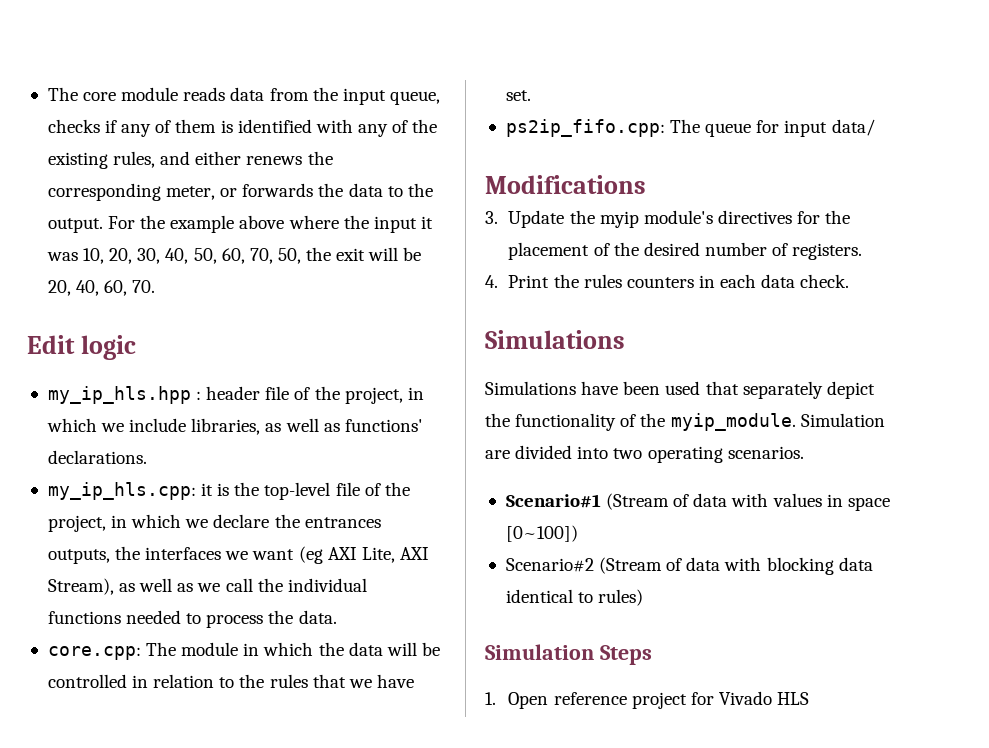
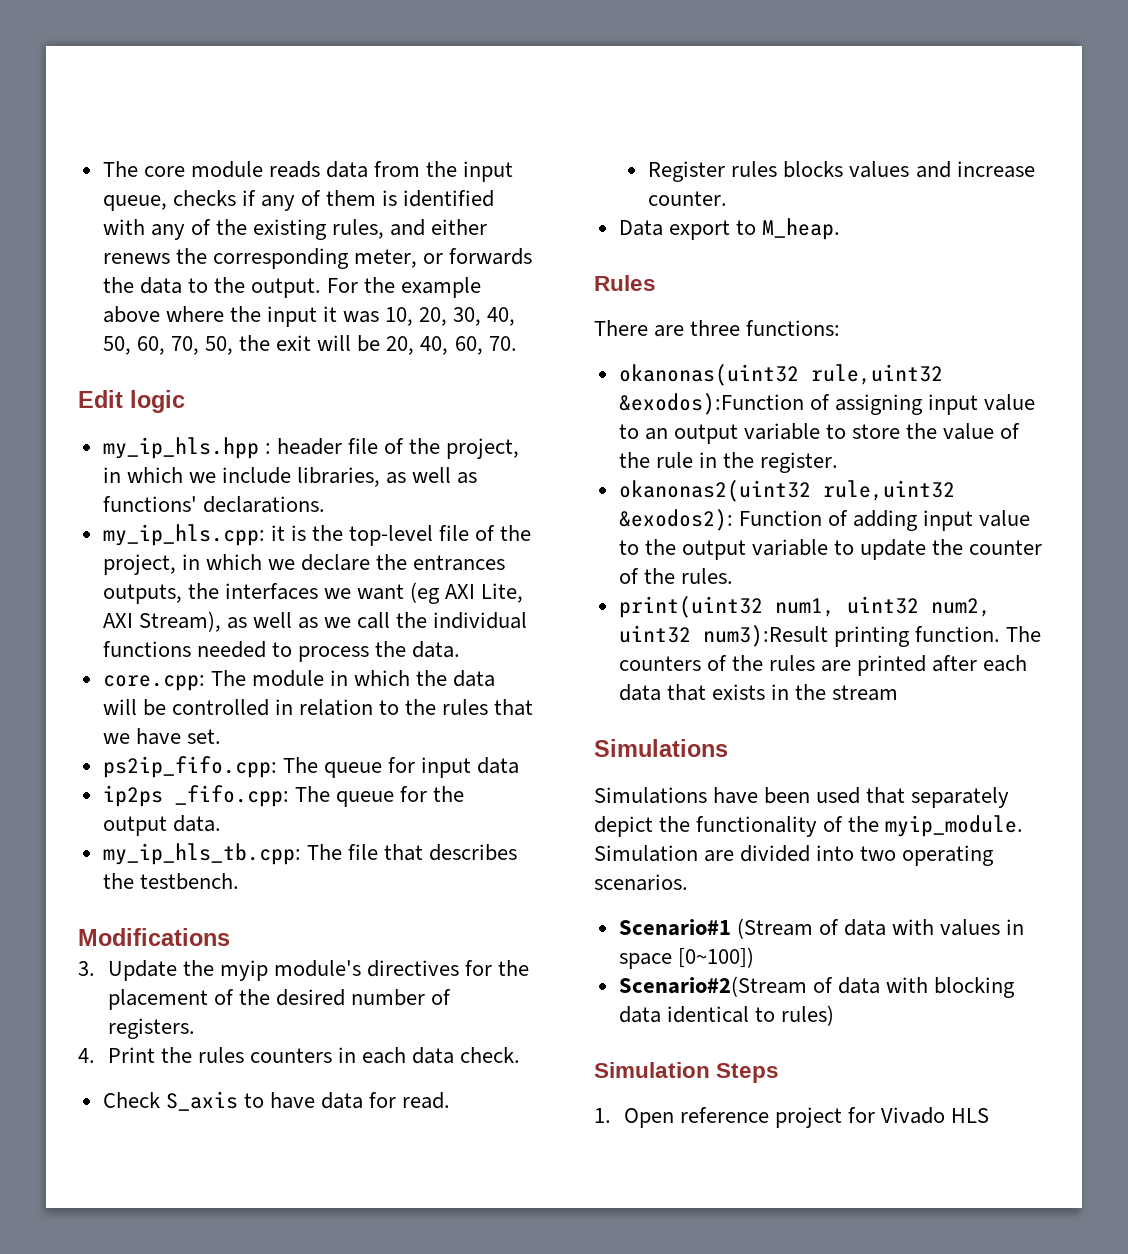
- ps2ip_fifo.cpp: The queue for input data/
+ ps2ip_fifo.cpp: The queue for input data
+ ip2ps _fifo.cpp: The queue for the output data.
+ my_ip_hls_tb.cpp: The file that describes the testbench.
+ Check S_axis to have data for read.
+ Register rules blocks values and increase counter.
+ Data export to M_heap.
+ Rules
+ There are three functions:
+ okanonas(uint32 rule,uint32 &exodos):Function of assigning input value to an output variable to store the value of the rule in the register.
+ okanonas2(uint32 rule,uint32 &exodos2): Function of adding input value to the output variable to update the counter of the rules.
+ print(uint32 num1, uint32 num2, uint32 num3):Result printing function. The counters of the rules are printed after each data that exists in the stream
- Scenario#2 (Stream of data with blocking data identical to rules)
+ Scenario#2(Stream of data with blocking data identical to rules)

